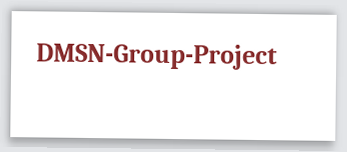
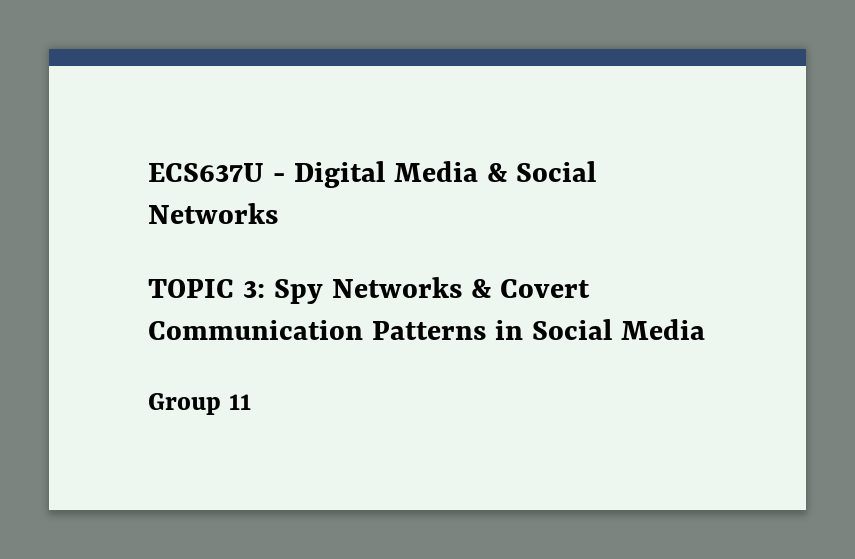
- DMSN-Group-Project
+ ECS637U - Digital Media & Social Networks
+ TOPIC 3: Spy Networks & Covert Communication Patterns in Social Media
+ Group 11

